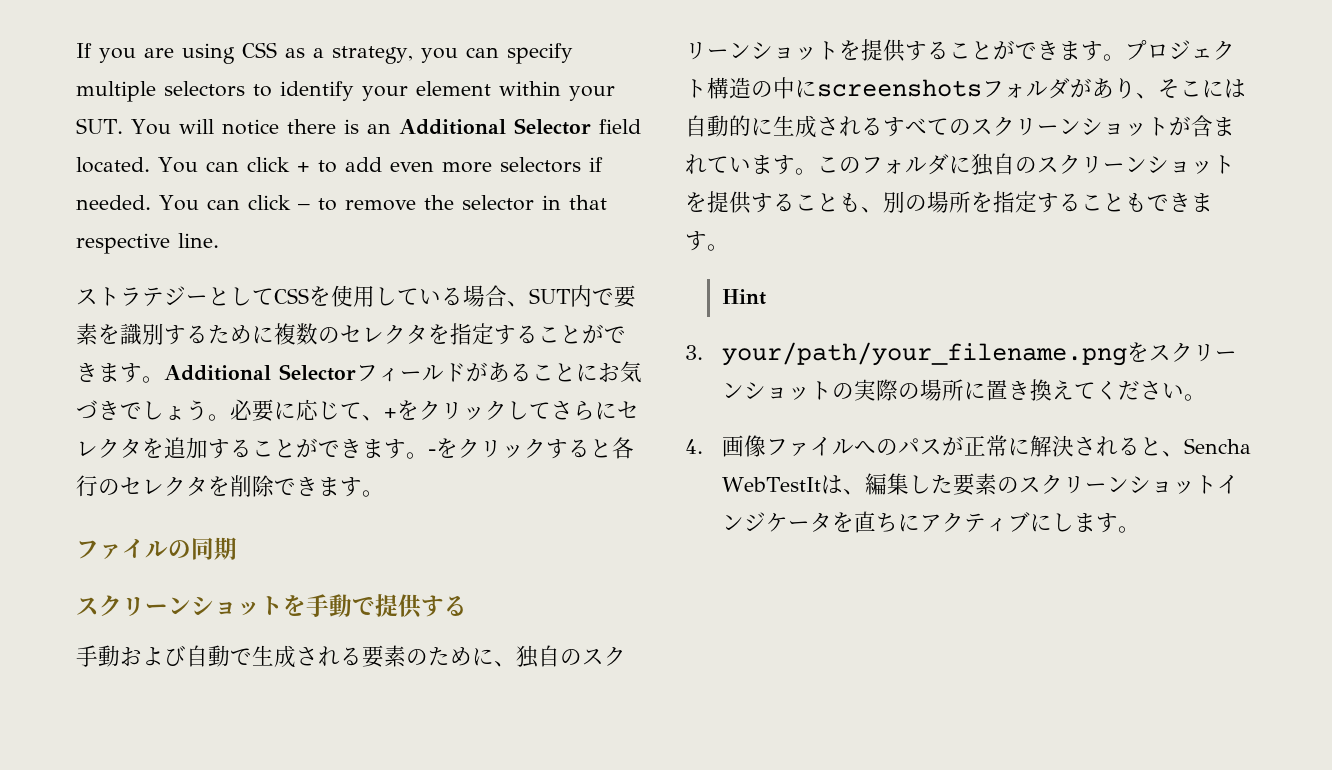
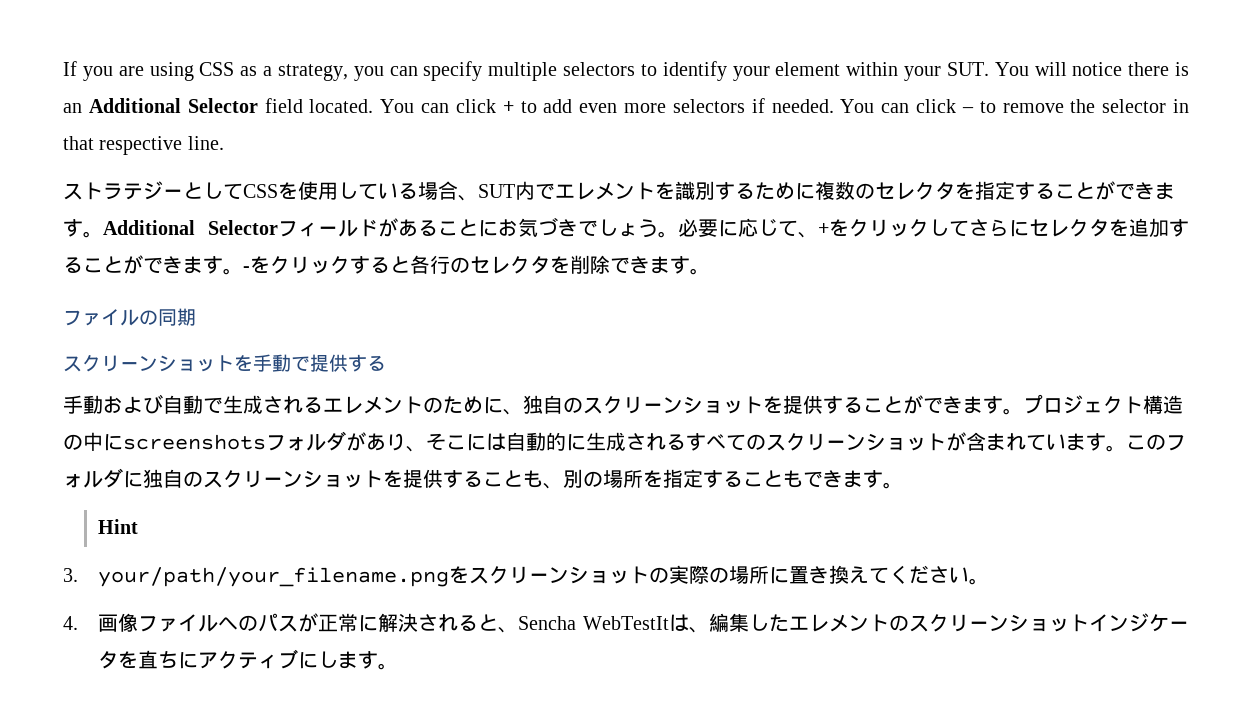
- ストラテジーとしてCSSを使用している場合、SUT内で要素を識別するために複数のセレクタを指定することができます。
+ ストラテジーとしてCSSを使用している場合、SUT内でエレメントを識別するために複数のセレクタを指定することができます。
- 手動および自動で生成される要素のために、独自のスクリーンショットを提供することができます。
+ 手動および自動で生成されるエレメントのために、独自のスクリーンショットを提供することができます。
- 4.画像ファイルへのパスが正常に解決されると、Sencha WebTestItは、編集した要素のスクリーンショットインジケータを直ちにアクティブにします。
+ 4.画像ファイルへのパスが正常に解決されると、Sencha WebTestItは、編集したエレメントのスクリーンショットインジケータを直ちにアクティブにします。

